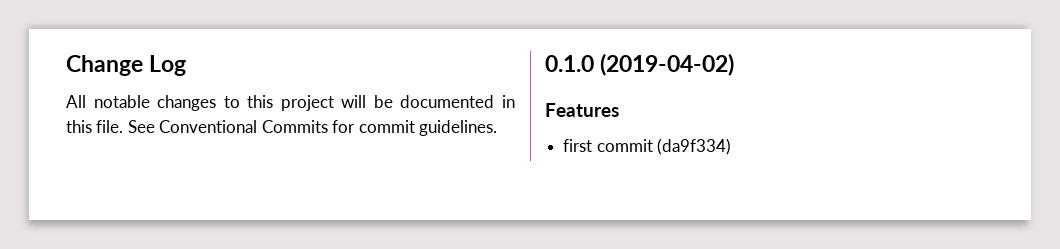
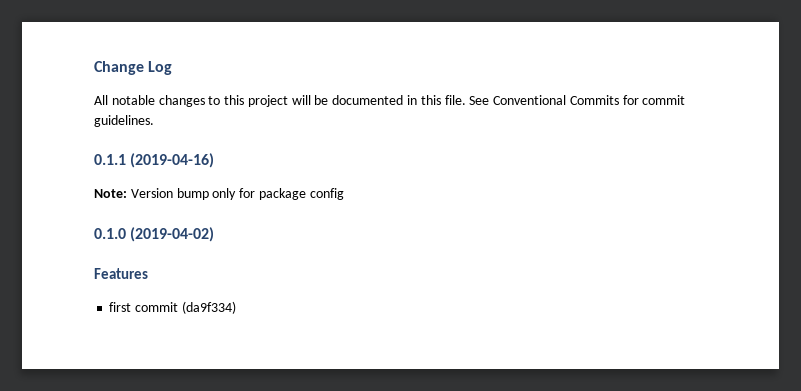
+ 0.1.1 (2019-04-16)
+ Note: Version bump only for package config

